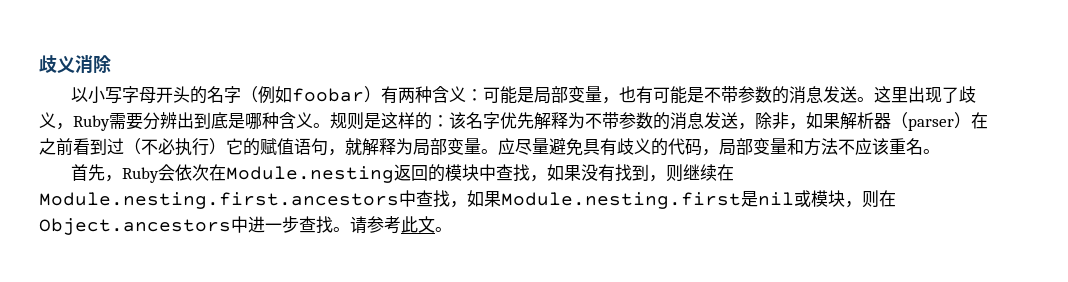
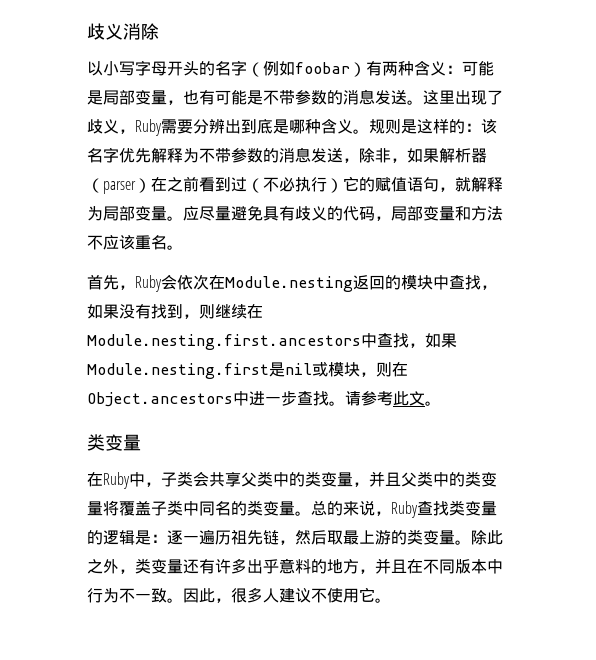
  请参考此文。
+ 类变量
+ 在Ruby中，子类会共享父类中的类变量，并且父类中的类变量将覆盖子类中同名的类变量。总的来说，Ruby查找类变量的逻辑是：逐一遍历祖先链，然后取最上游的类变量。除此之外，类变量还有许多出乎意料的地方，并且在不同版本中行为不一致。因此，很多人建议不使用它。

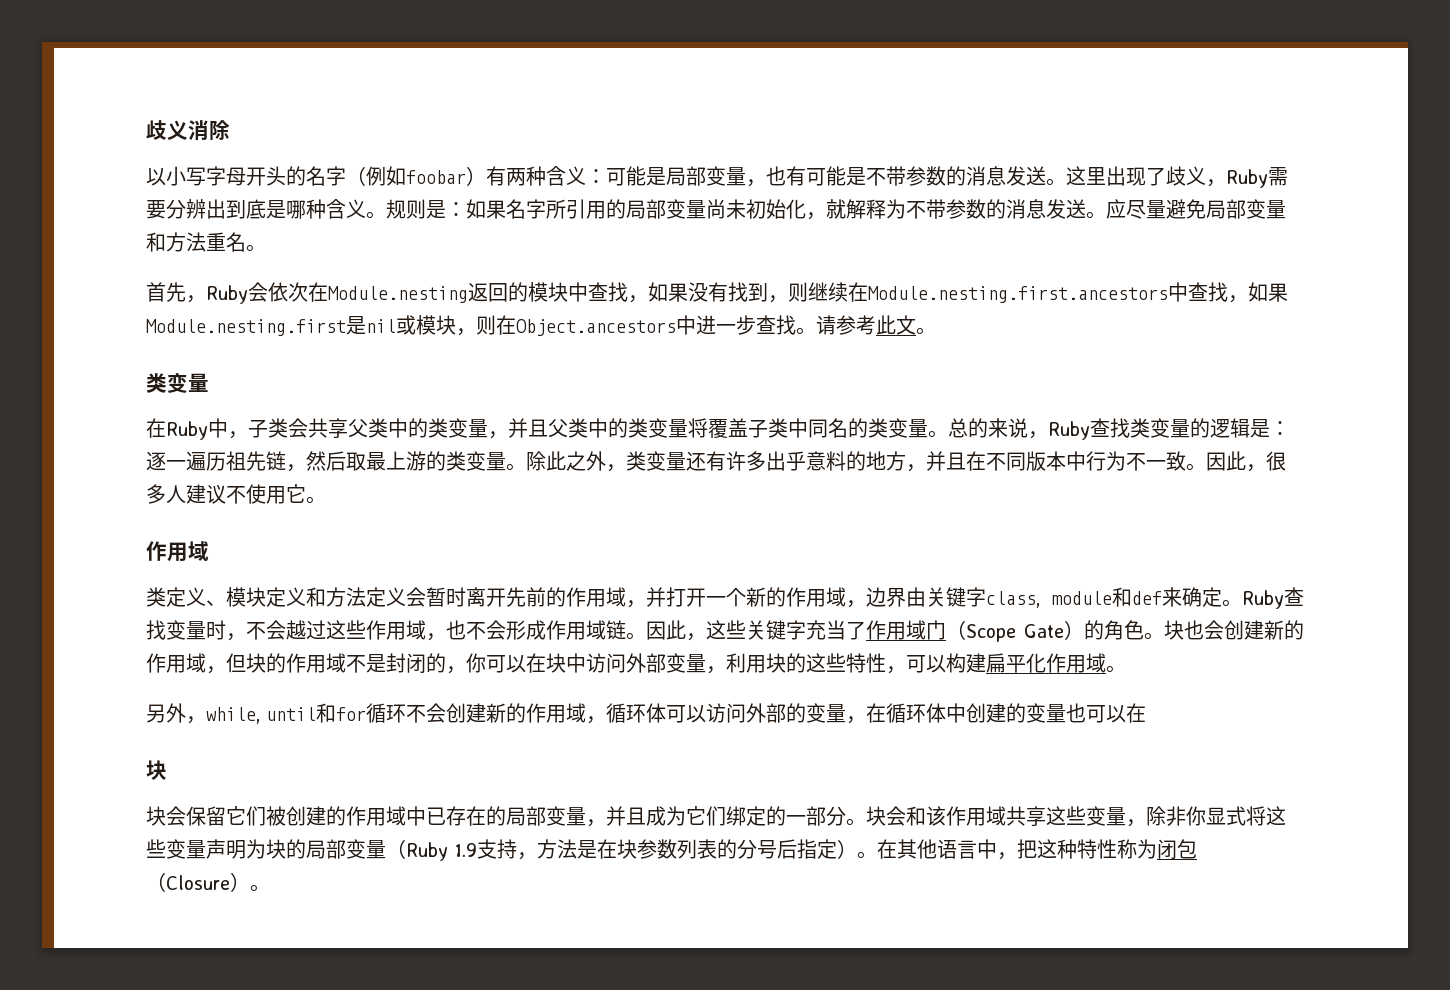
- 规则是这样的：该名字优先解释为不带参数的消息发送，除非，如果解析器（parser）在之前看到过（不必执行）它的赋值语句，就解释为局部变量。应尽量避免具有歧义的代码，局部变量和方法不应该重名。
+ 规则是：如果名字所引用的局部变量尚未初始化，就解释为不带参数的消息发送。应尽量避免局部变量和方法重名。
  因此，很多人建议不使用它。
+ 作用域
+ 类定义、模块定义和方法定义会暂时离开先前的作用域，并打开一个新的作用域，边界由关键字class, module和def来确定。Ruby查找变量时，不会越过这些作用域，也不会形成作用域链。因此，这些关键字充当了作用域门（Scope Gate）的角色。块也会创建新的作用域，但块的作用域不是封闭的，你可以在块中访问外部变量，利用块的这些特性，可以构建扁平化作用域。
+ 另外，while, until和for循环不会创建新的作用域，循环体可以访问外部的变量，在循环体中创建的变量也可以在
+ 块
+ 块会保留它们被创建的作用域中已存在的局部变量，并且成为它们绑定的一部分。块会和该作用域共享这些变量，除非你显式将这些变量声明为块的局部变量（Ruby 1.9支持，方法是在块参数列表的分号后指定）。在其他语言中，把这种特性称为闭包（Closure）。

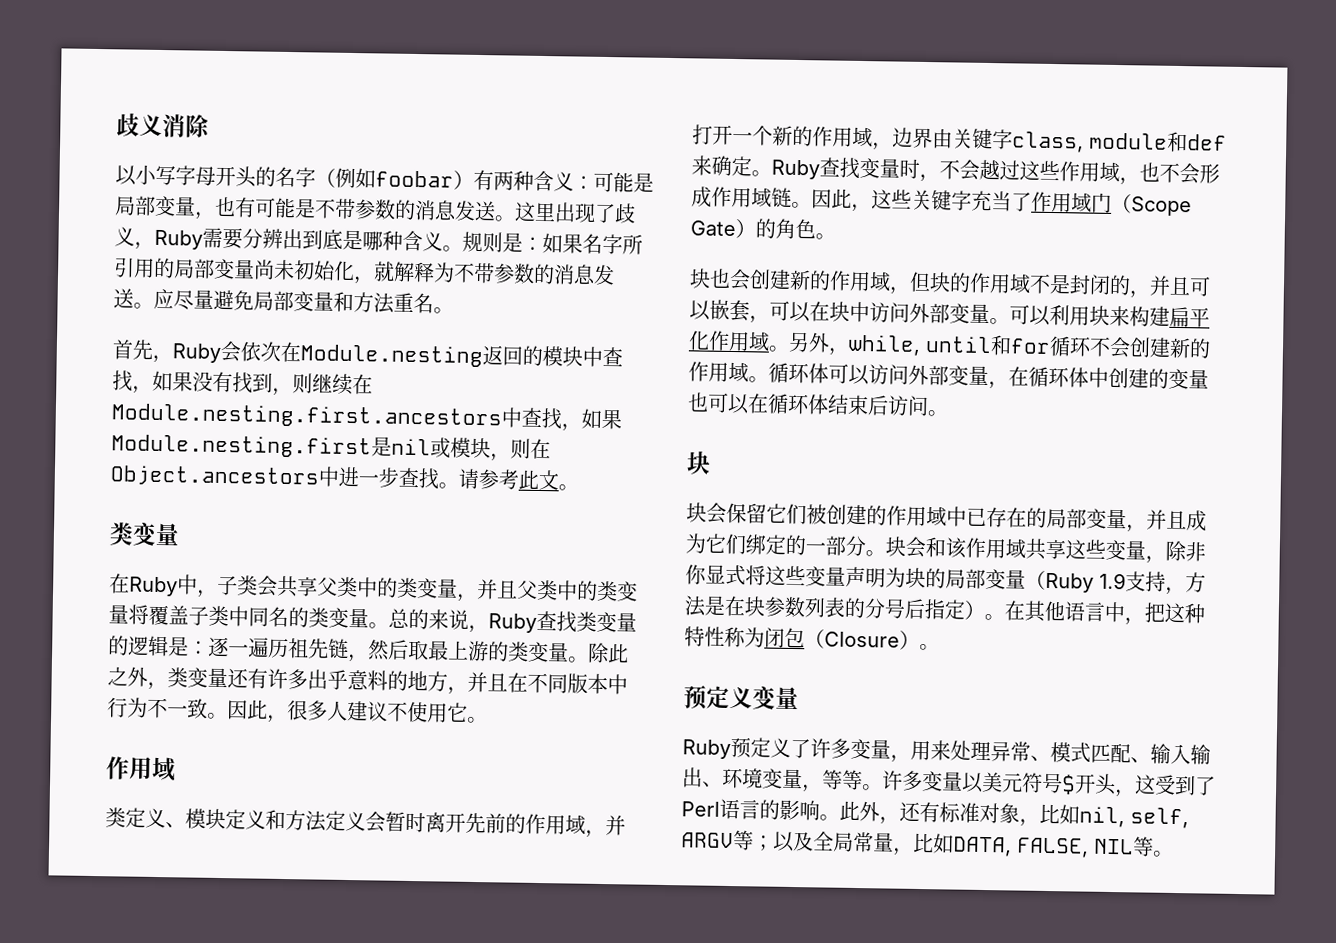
- 因此，这些关键字充当了作用域门（Scope Gate）的角色。块也会创建新的作用域，但块的作用域不是封闭的，你可以在块中访问外部变量，利用块的这些特性，可以构建扁平化作用域。
- 另外，while, until和for循环不会创建新的作用域，循环体可以访问外部的变量，在循环体中创建的变量也可以在
+ 因此，这些关键字充当了作用域门（Scope Gate）的角色。
+ 块也会创建新的作用域，但块的作用域不是封闭的，并且可以嵌套，可以在块中访问外部变量。可以利用块来构建扁平化作用域。另外，while, until和for循环不会创建新的作用域。循环体可以访问外部变量，在循环体中创建的变量也可以在循环体结束后访问。
+ 预定义变量
+ Ruby预定义了许多变量，用来处理异常、模式匹配、输入输出、环境变量，等等。许多变量以美元符号$开头，这受到了Perl语言的影响。此外，还有标准对象，比如nil, self, ARGV等；以及全局常量，比如DATA, FALSE, NIL等。

